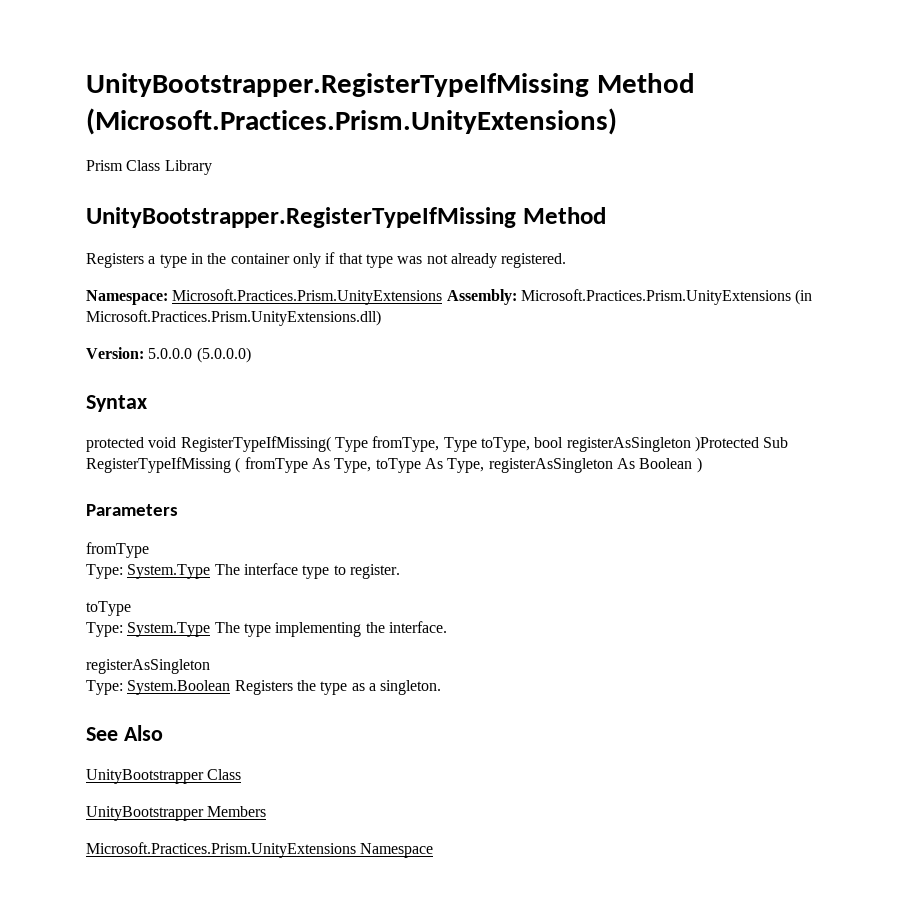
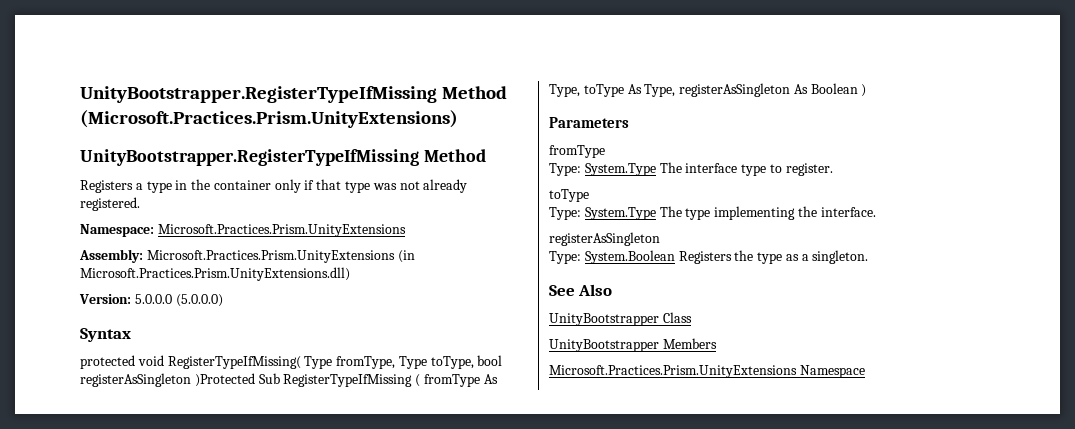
- Prism Class Library
- Namespace: Microsoft.Practices.Prism.UnityExtensions Assembly: Microsoft.Practices.Prism.UnityExtensions (in Microsoft.Practices.Prism.UnityExtensions.dll)
+ Namespace: Microsoft.Practices.Prism.UnityExtensions
+ Assembly: Microsoft.Practices.Prism.UnityExtensions (in Microsoft.Practices.Prism.UnityExtensions.dll)

